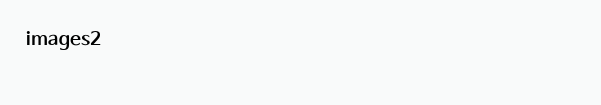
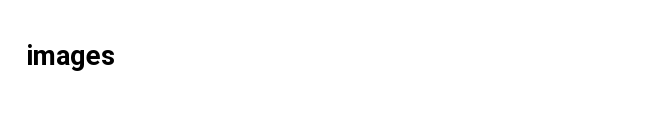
- images2
+ images

